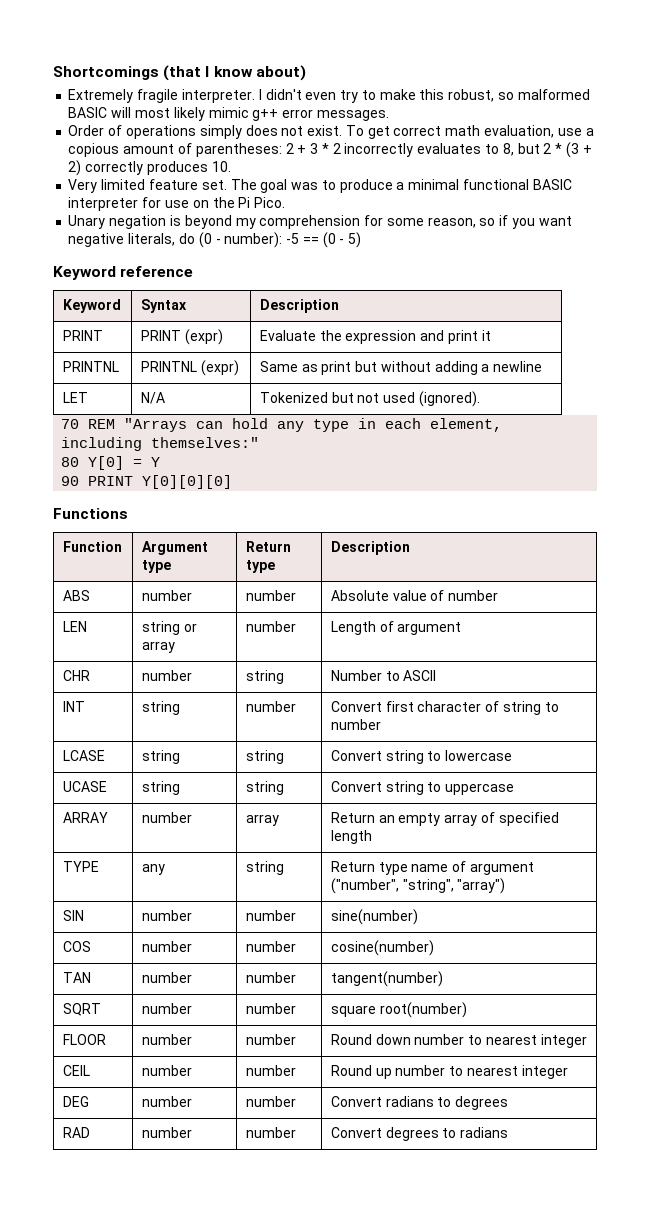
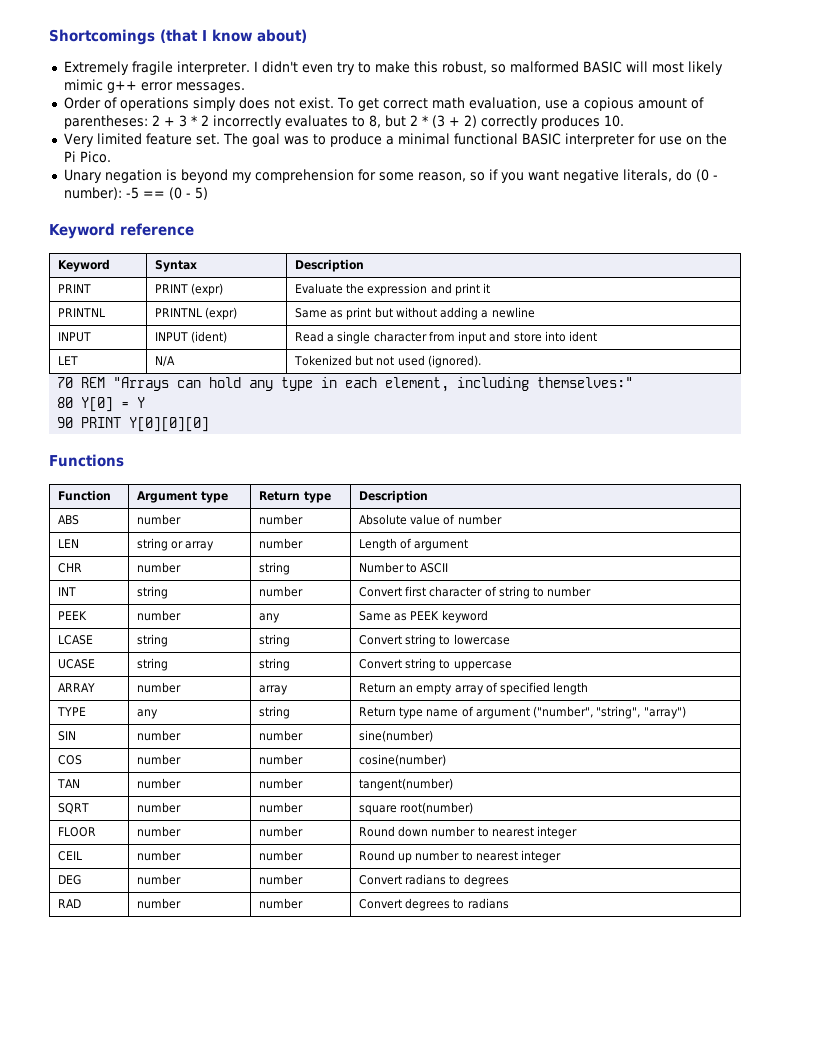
+ INPUT | INPUT (ident) | Read a single character from input and store into ident
+ PEEK | number | any | Same as PEEK keyword

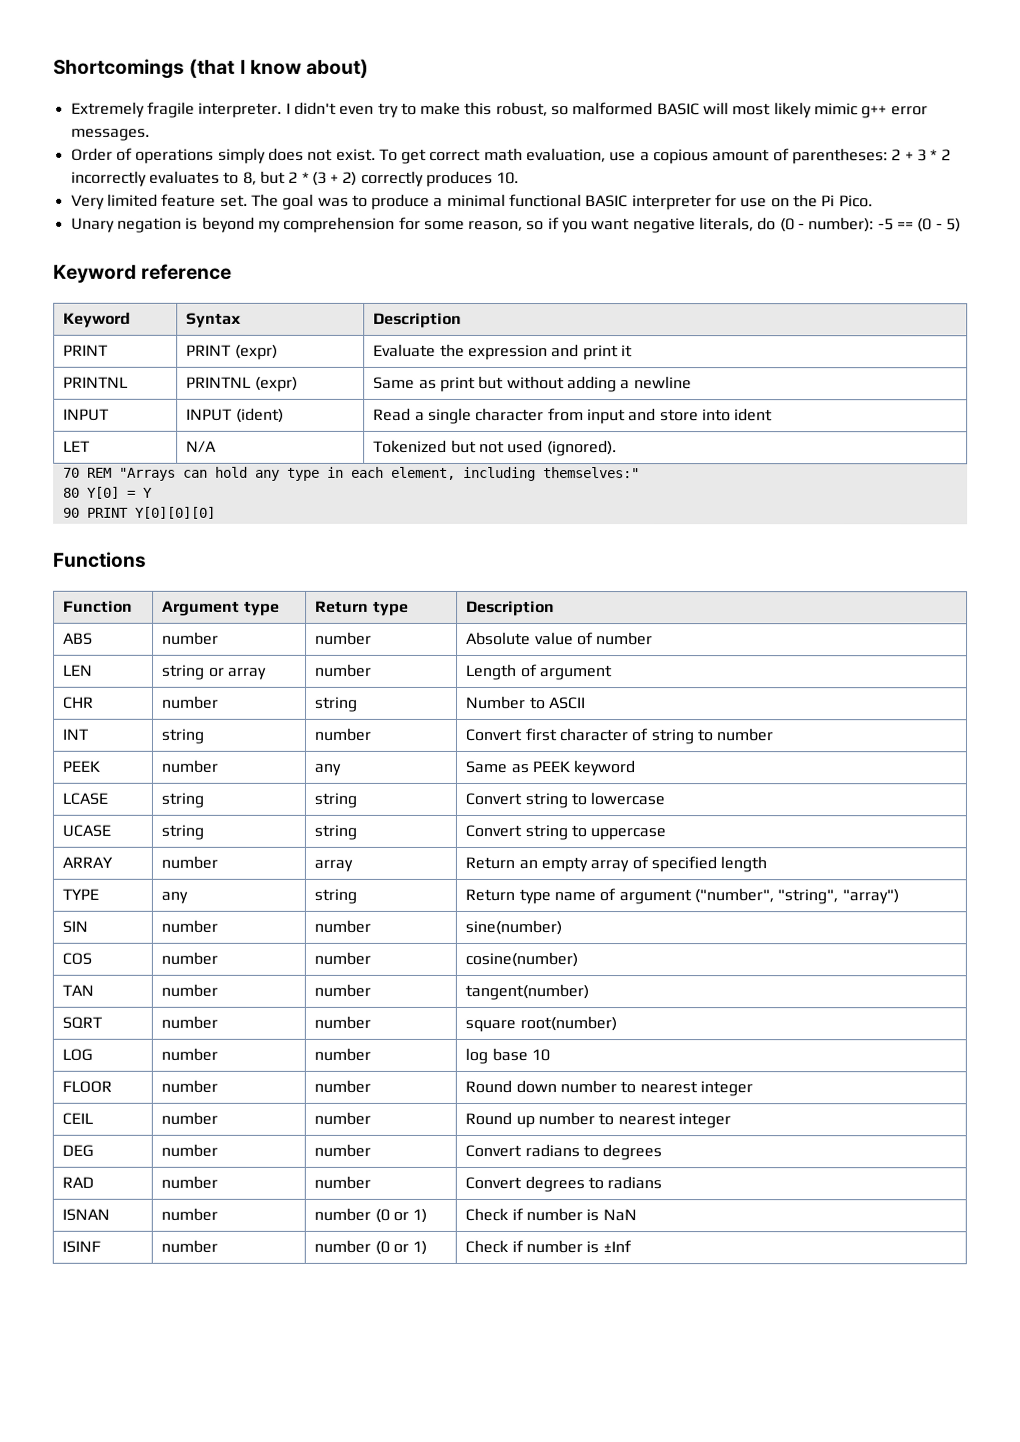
+ LOG | number | number | log base 10
+ ISNAN | number | number (0 or 1) | Check if number is NaN
+ ISINF | number | number (0 or 1) | Check if number is ±Inf

